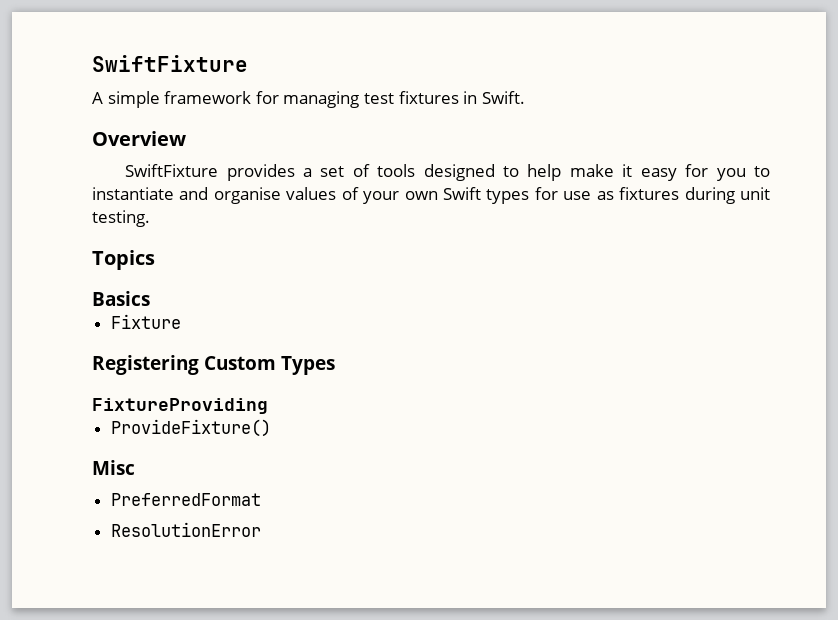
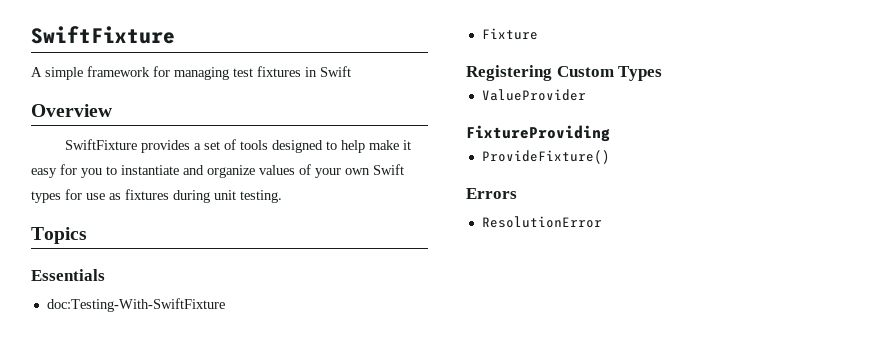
- A simple framework for managing test fixtures in Swift.
+ A simple framework for managing test fixtures in Swift
- SwiftFixture provides a set of tools designed to help make it easy for you to instantiate and organise values of your own Swift types for use as fixtures during unit testing.
+ SwiftFixture provides a set of tools designed to help make it easy for you to instantiate and organize values of your own Swift types for use as fixtures during unit testing.
- Basics
+ Essentials
+ doc:Testing-With-SwiftFixture
+ ValueProvider
- Misc
- PreferredFormat
+ Errors

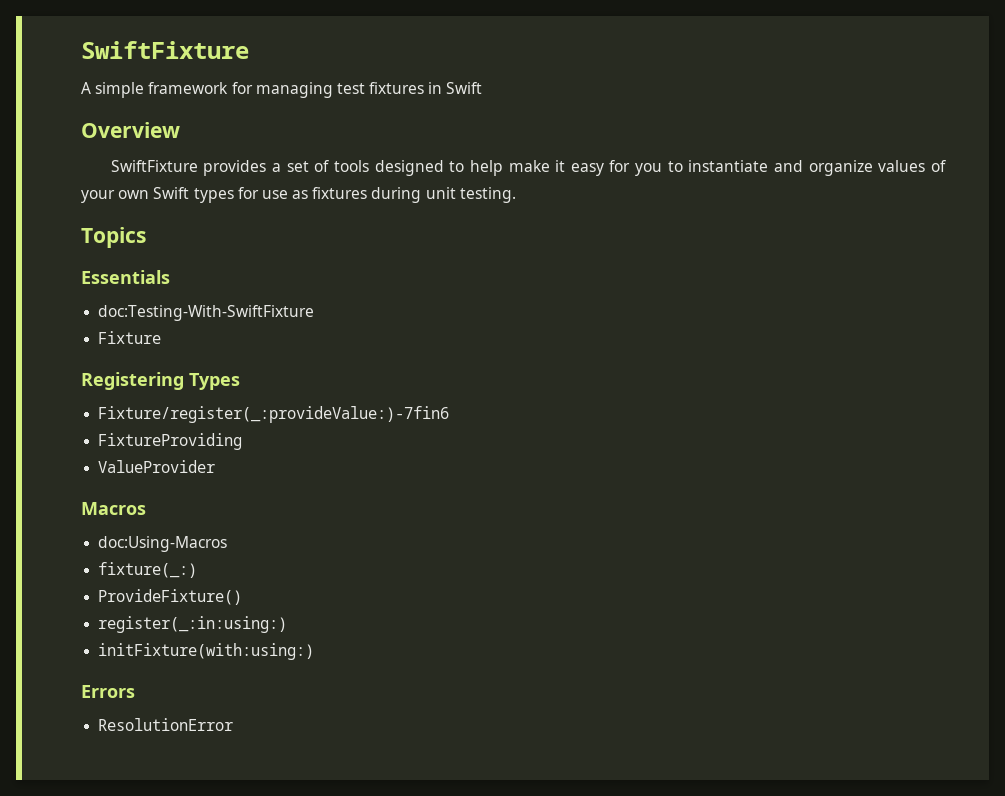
- Registering Custom Types
+ Registering Types
+ Fixture/register(_:provideValue:)-7fin6
+ FixtureProviding
- FixtureProviding
+ Macros
+ doc:Using-Macros
+ fixture(_:)
+ register(_:in:using:)
+ initFixture(with:using:)

